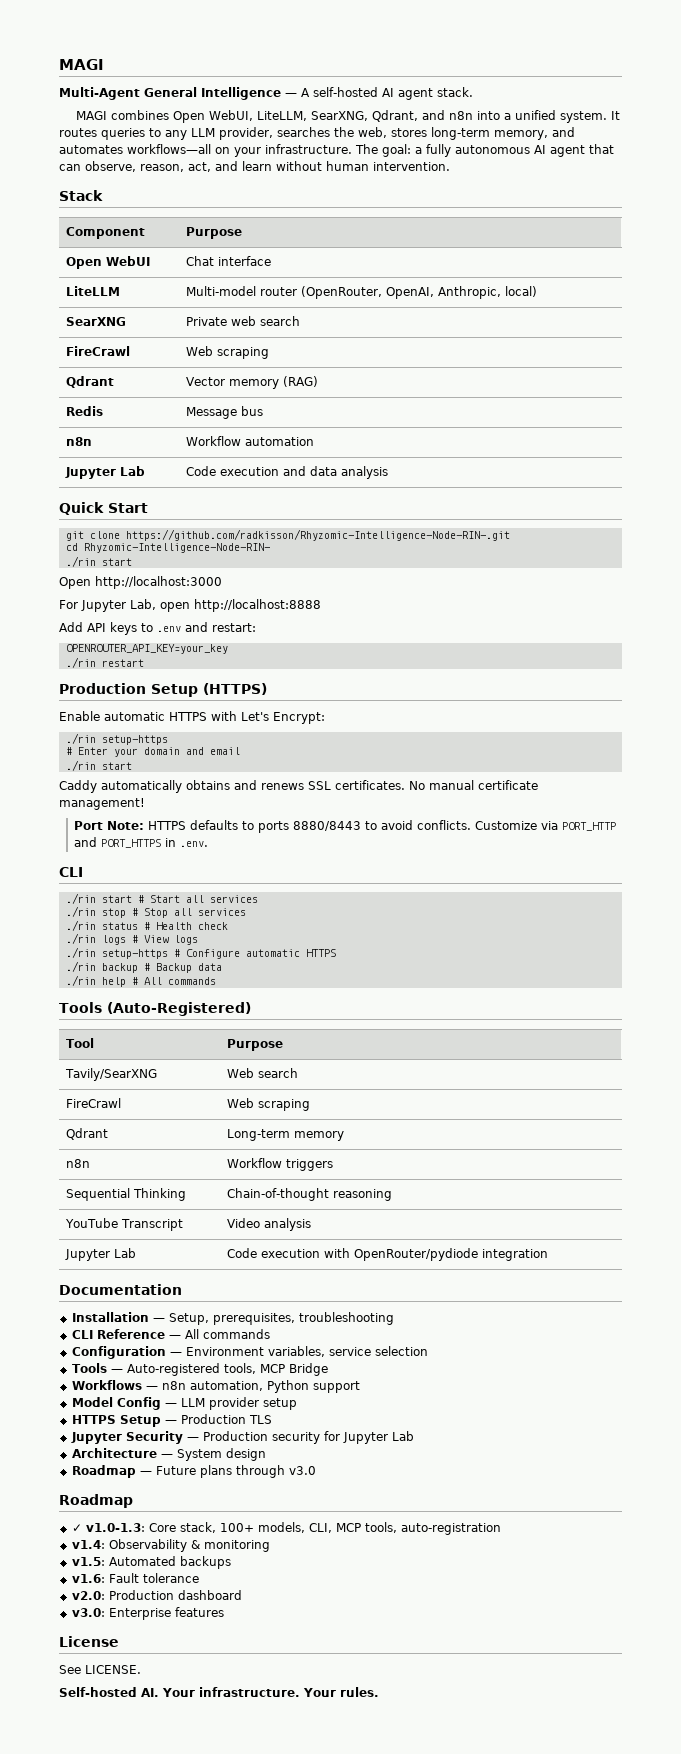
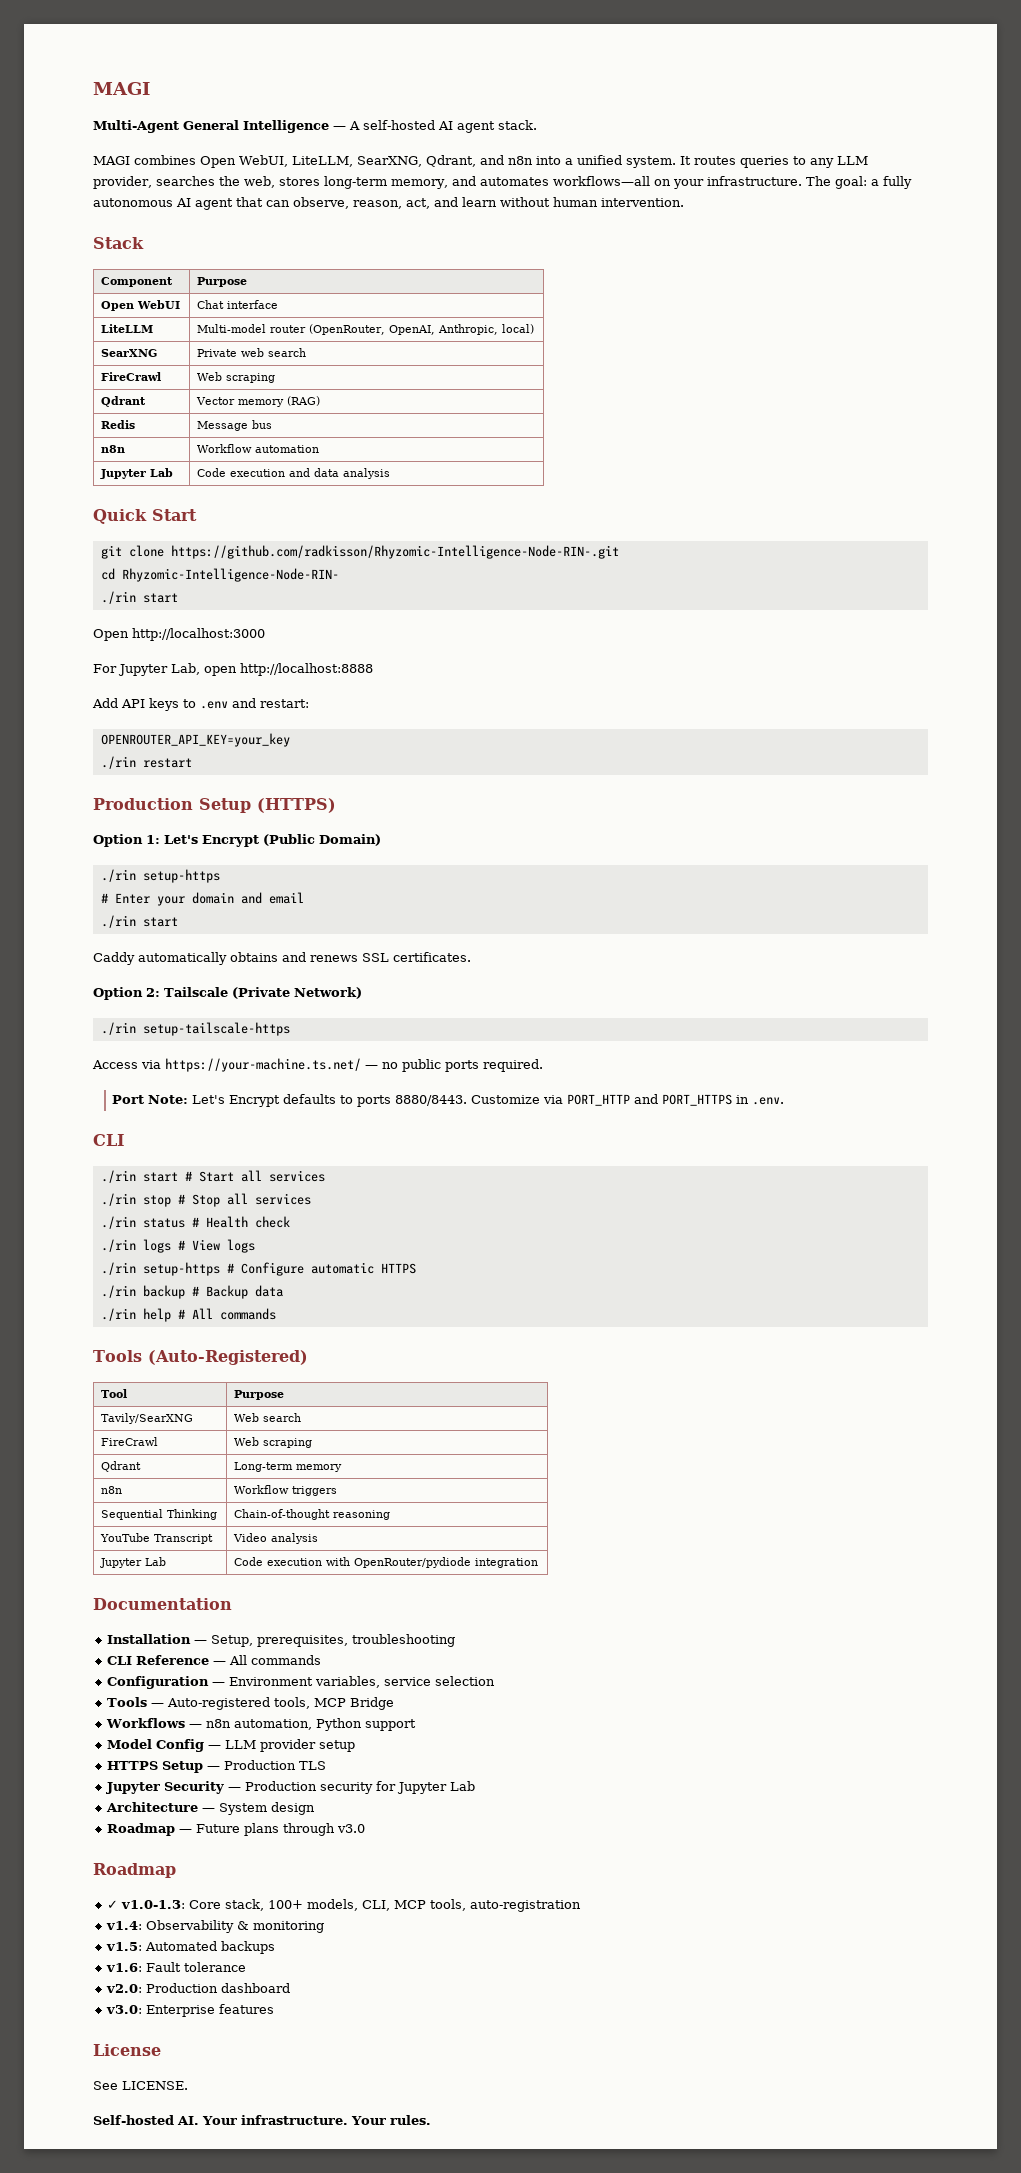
- Enable automatic HTTPS with Let's Encrypt:
+ Option 1: Let's Encrypt (Public Domain)
- Caddy automatically obtains and renews SSL certificates. No manual certificate management!
+ Caddy automatically obtains and renews SSL certificates.
+ Option 2: Tailscale (Private Network)
+ ./rin setup-tailscale-https
+ Access via https://your-machine.ts.net/ — no public ports required.
- Port Note: HTTPS defaults to ports 8880/8443 to avoid conflicts.
+ Port Note: Let's Encrypt defaults to ports 8880/8443.

